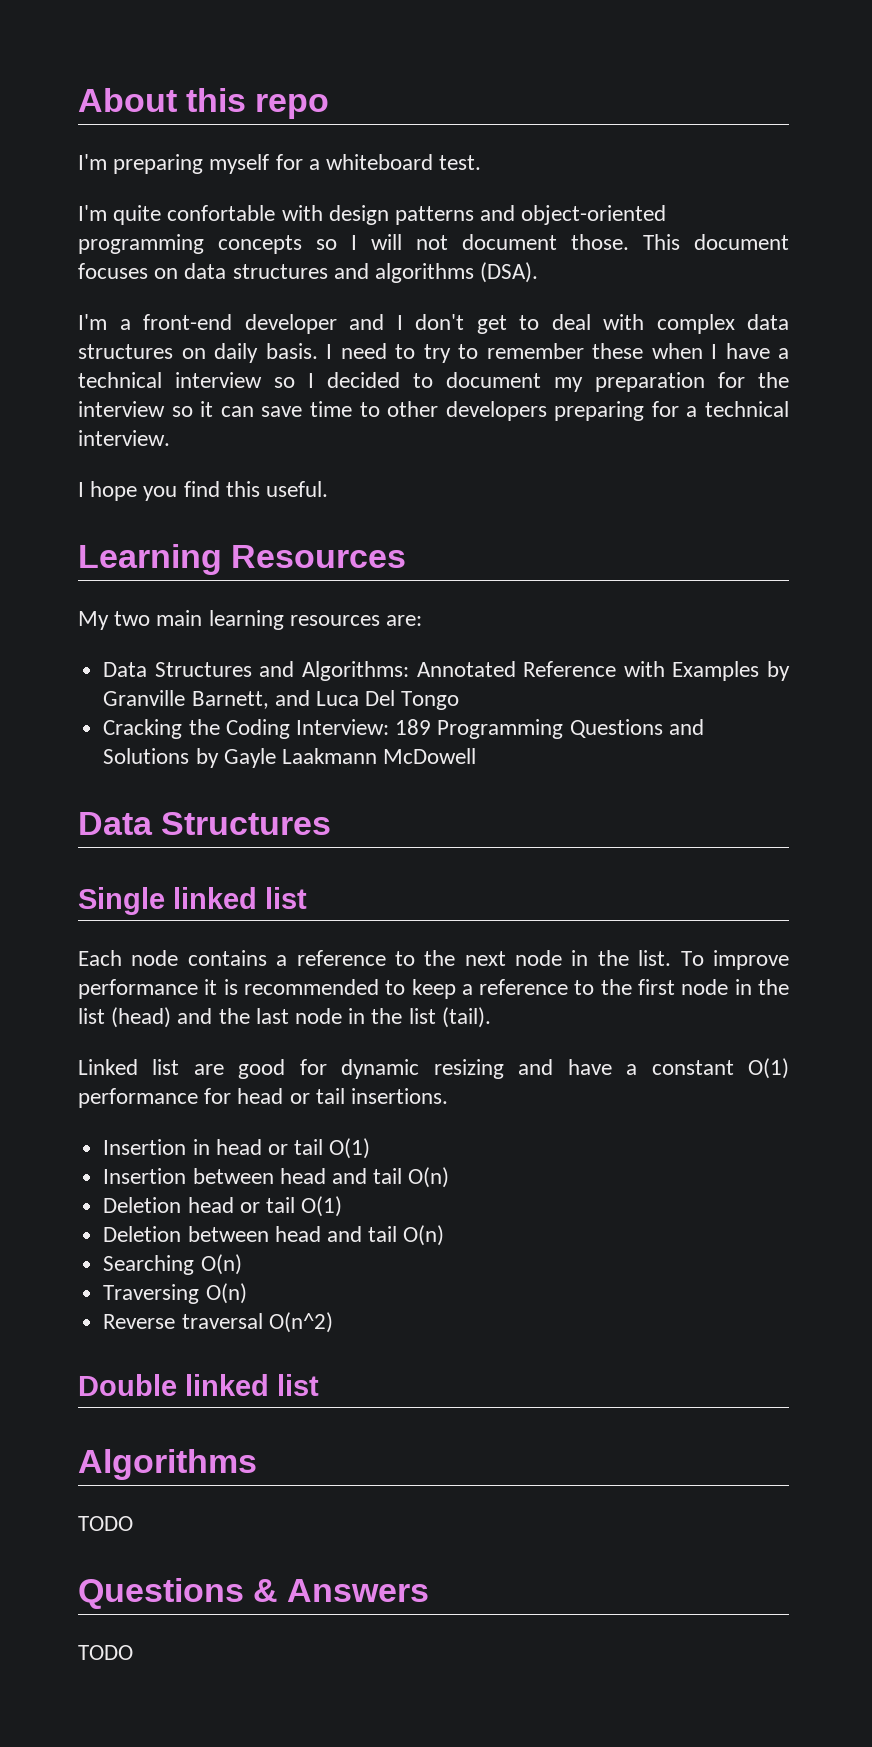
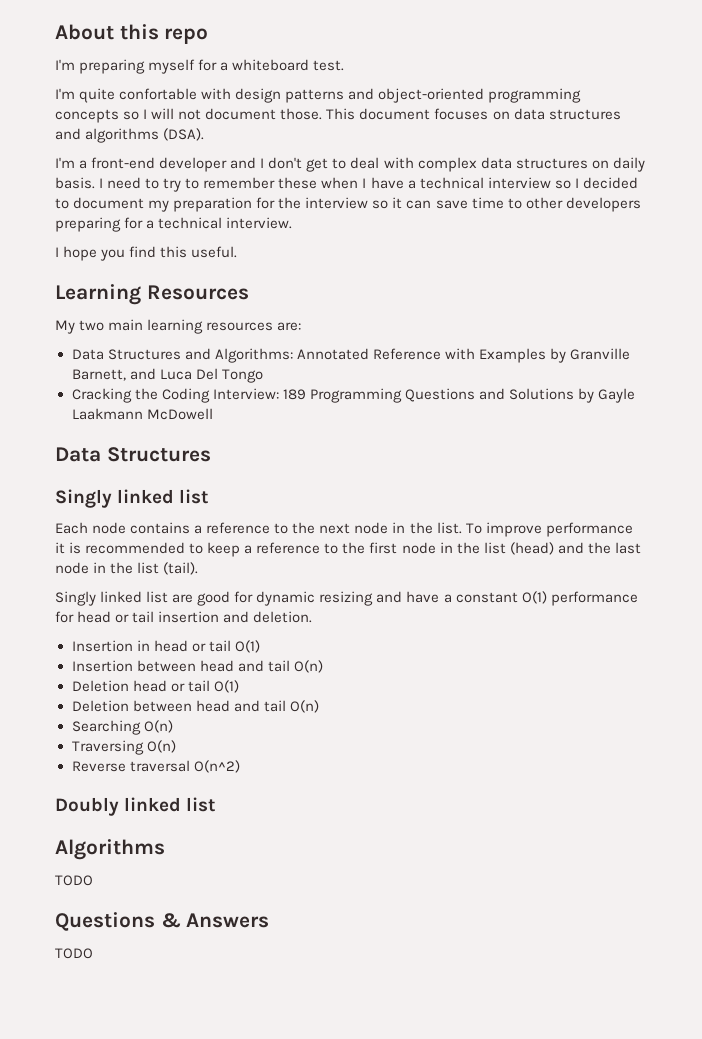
  Cracking the Coding Interview: 189 Programming Questions and Solutions by Gayle Laakmann McDowell
  Data Structures
- Single linked list
+ Singly linked list
- Linked list are good for dynamic resizing and have a constant O(1) performance for head or tail insertions.
+ Singly linked list are good for dynamic resizing and have a constant O(1) performance for head or tail insertion and deletion.
- Double linked list
+ Doubly linked list

